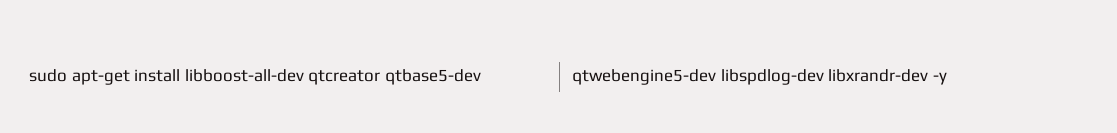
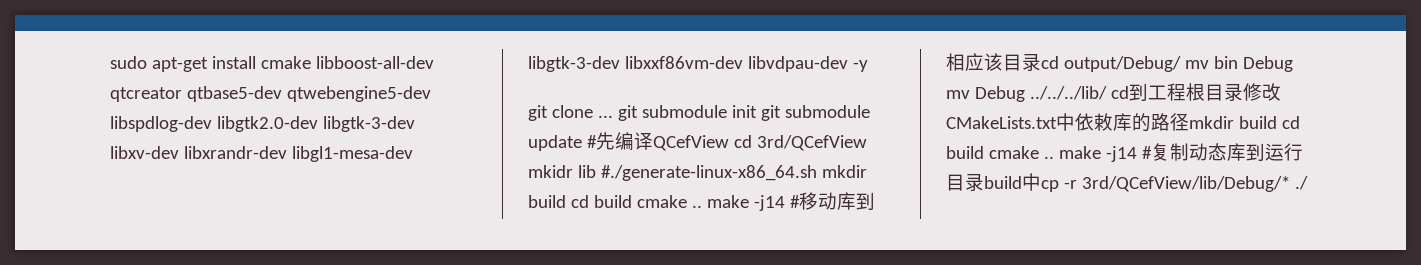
- sudo apt-get install libboost-all-dev qtcreator qtbase5-dev qtwebengine5-dev libspdlog-dev libxrandr-dev -y
+ sudo apt-get install cmake libboost-all-dev qtcreator qtbase5-dev qtwebengine5-dev libspdlog-dev libgtk2.0-dev libgtk-3-dev libxv-dev libxrandr-dev libgl1-mesa-dev libgtk-3-dev libxxf86vm-dev libvdpau-dev -y
+ git clone ... git submodule init git submodule update #先编译QCefView cd 3rd/QCefView mkidr lib #./generate-linux-x86_64.sh mkdir build cd build cmake .. make -j14 #移动库到相应该目录cd output/Debug/ mv bin Debug mv Debug ../../../lib/ cd到工程根目录修改CMakeLists.txt中依敕库的路径mkdir build cd build cmake .. make -j14 #复制动态库到运行目录build中cp -r 3rd/QCefView/lib/Debug/* ./

